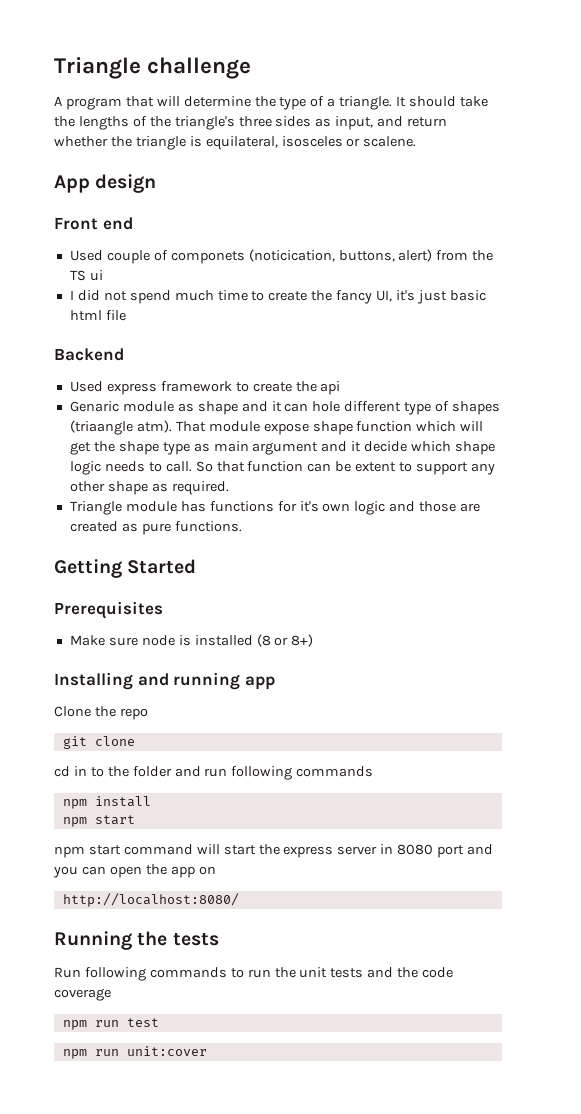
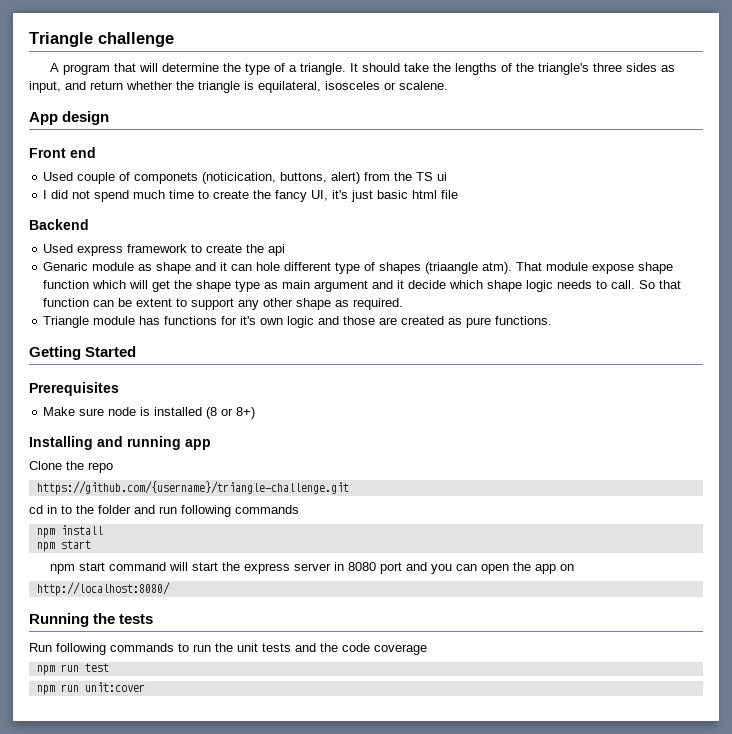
- git clone
+ https://github.com/{username}/triangle-challenge.git

